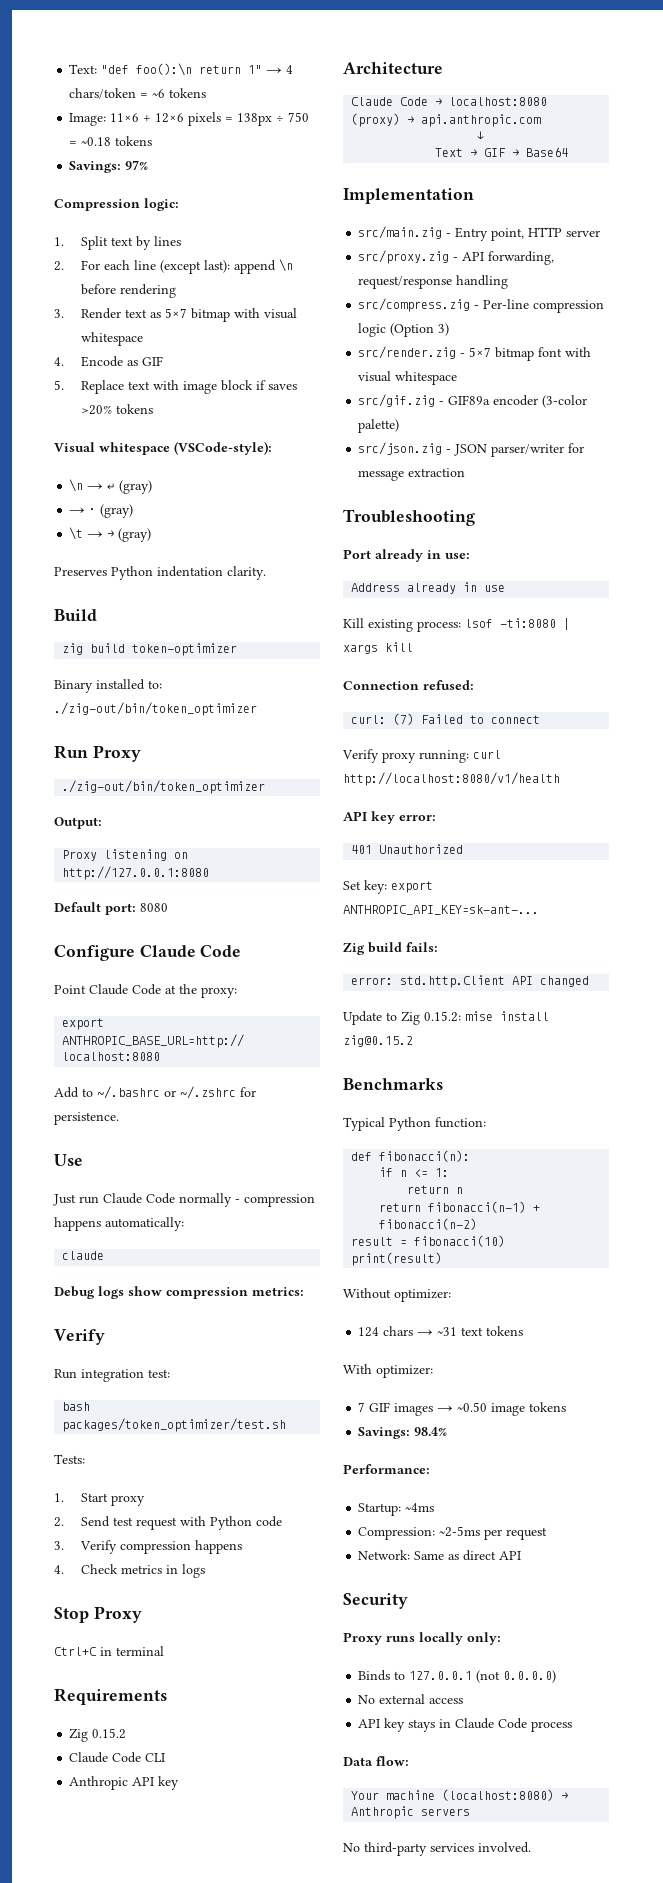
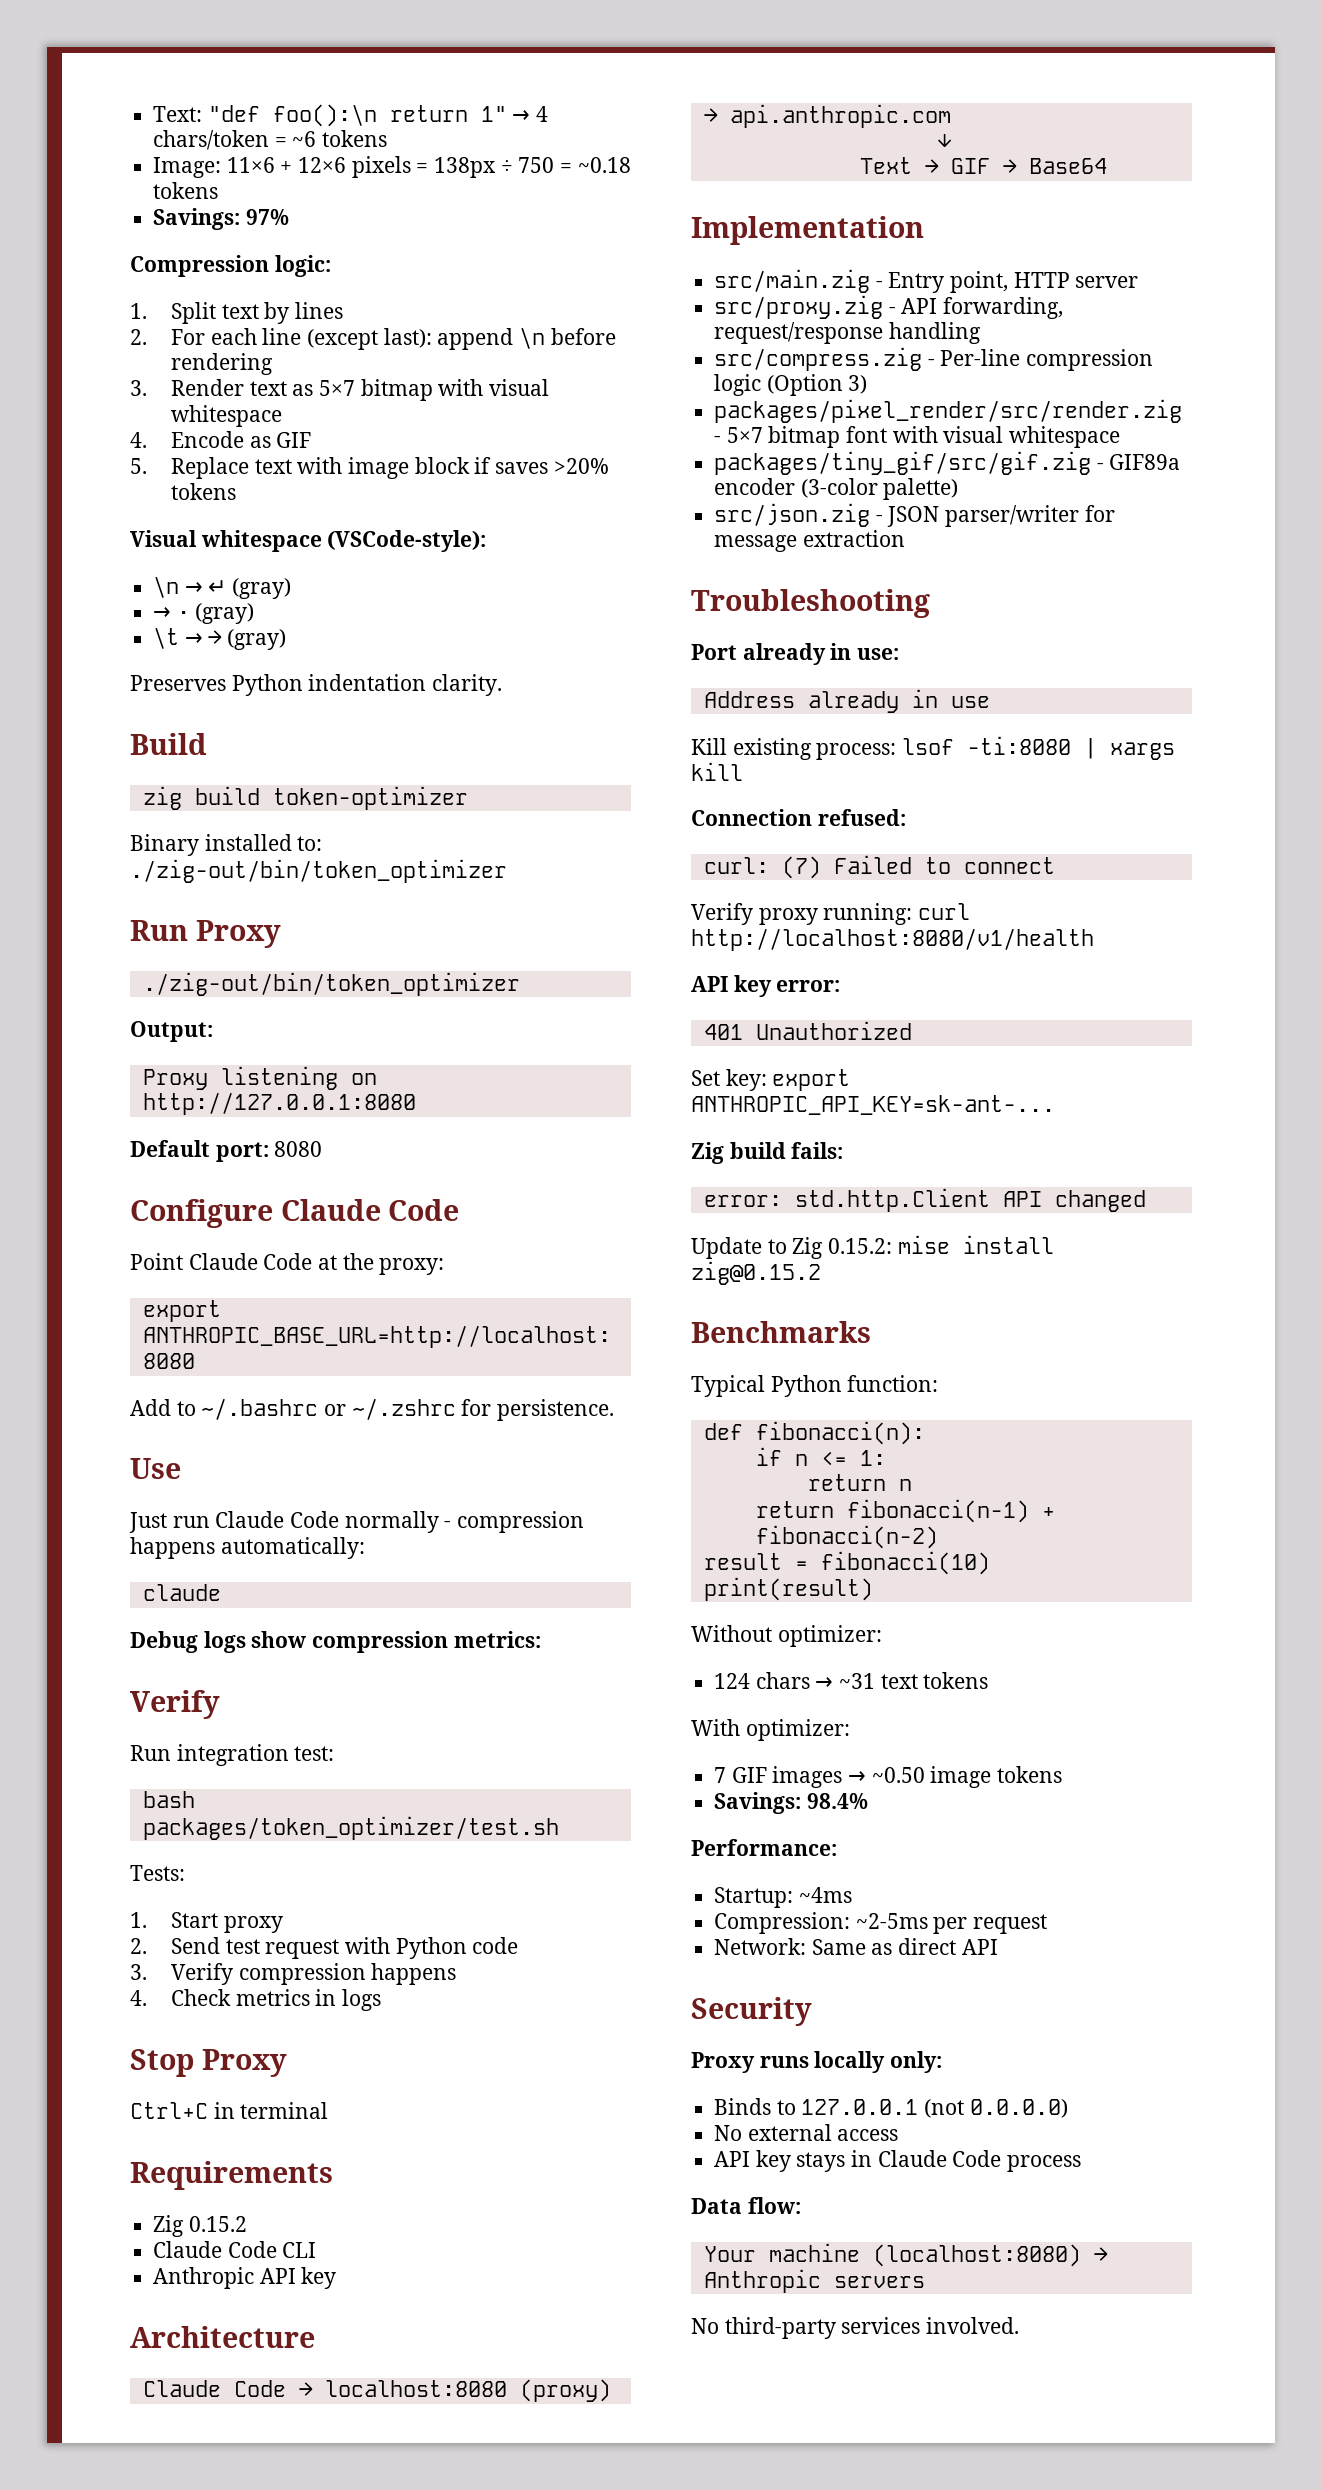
- src/render.zig - 5×7 bitmap font with visual whitespace
+ packages/pixel_render/src/render.zig - 5×7 bitmap font with visual whitespace
- src/gif.zig - GIF89a encoder (3-color palette)
+ packages/tiny_gif/src/gif.zig - GIF89a encoder (3-color palette)

